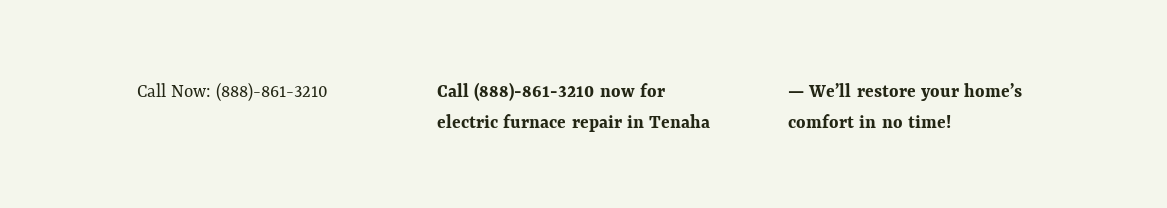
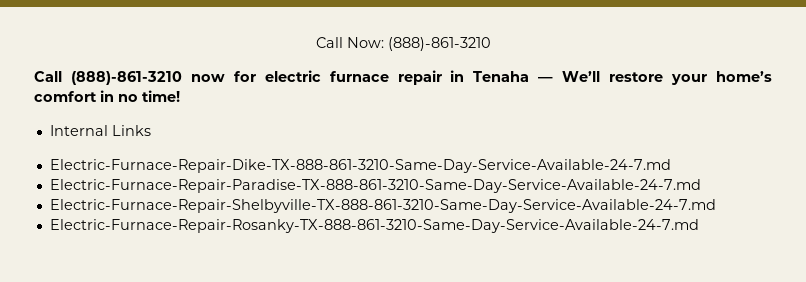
+ Internal Links
+ Electric-Furnace-Repair-Dike-TX-888-861-3210-Same-Day-Service-Available-24-7.md
+ Electric-Furnace-Repair-Paradise-TX-888-861-3210-Same-Day-Service-Available-24-7.md
+ Electric-Furnace-Repair-Shelbyville-TX-888-861-3210-Same-Day-Service-Available-24-7.md
+ Electric-Furnace-Repair-Rosanky-TX-888-861-3210-Same-Day-Service-Available-24-7.md

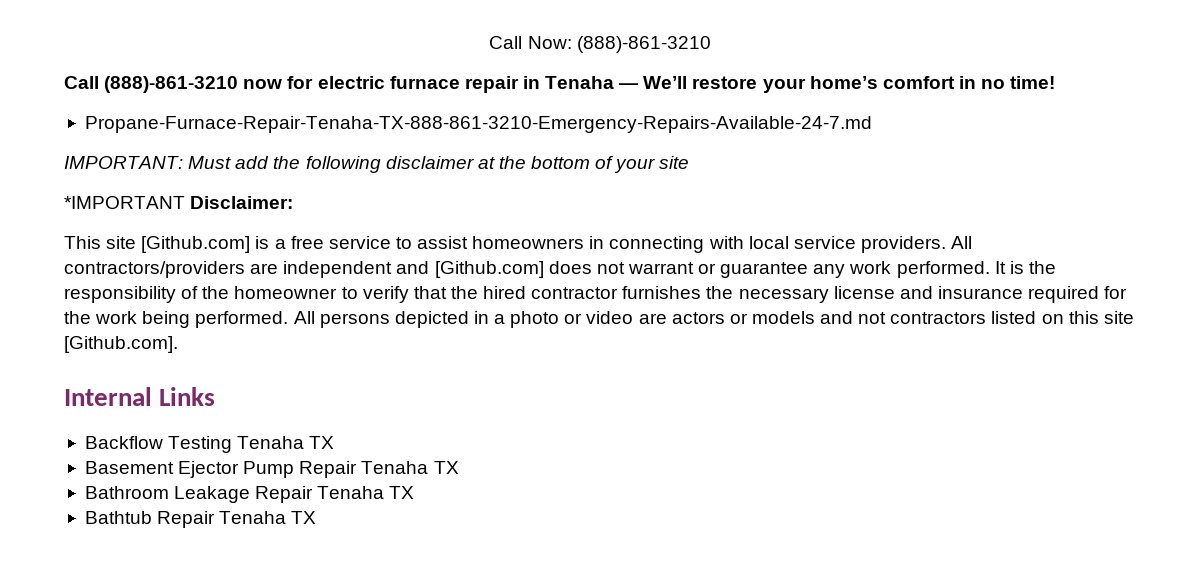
+ Propane-Furnace-Repair-Tenaha-TX-888-861-3210-Emergency-Repairs-Available-24-7.md
+ IMPORTANT: Must add the following disclaimer at the bottom of your site
+ *IMPORTANT Disclaimer:
+ This site [Github.com] is a free service to assist homeowners in connecting with local service providers. All contractors/providers are independent and [Github.com] does not warrant or guarantee any work performed. It is the responsibility of the homeowner to verify that the hired contractor furnishes the necessary license and insurance required for the work being performed. All persons depicted in a photo or video are actors or models and not contractors listed on this site [Github.com].
  Internal Links
- Electric-Furnace-Repair-Dike-TX-888-861-3210-Same-Day-Service-Available-24-7.md
- Electric-Furnace-Repair-Paradise-TX-888-861-3210-Same-Day-Service-Available-24-7.md
- Electric-Furnace-Repair-Shelbyville-TX-888-861-3210-Same-Day-Service-Available-24-7.md
- Electric-Furnace-Repair-Rosanky-TX-888-861-3210-Same-Day-Service-Available-24-7.md
+ Backflow Testing Tenaha TX
+ Basement Ejector Pump Repair Tenaha TX
+ Bathroom Leakage Repair Tenaha TX
+ Bathtub Repair Tenaha TX

